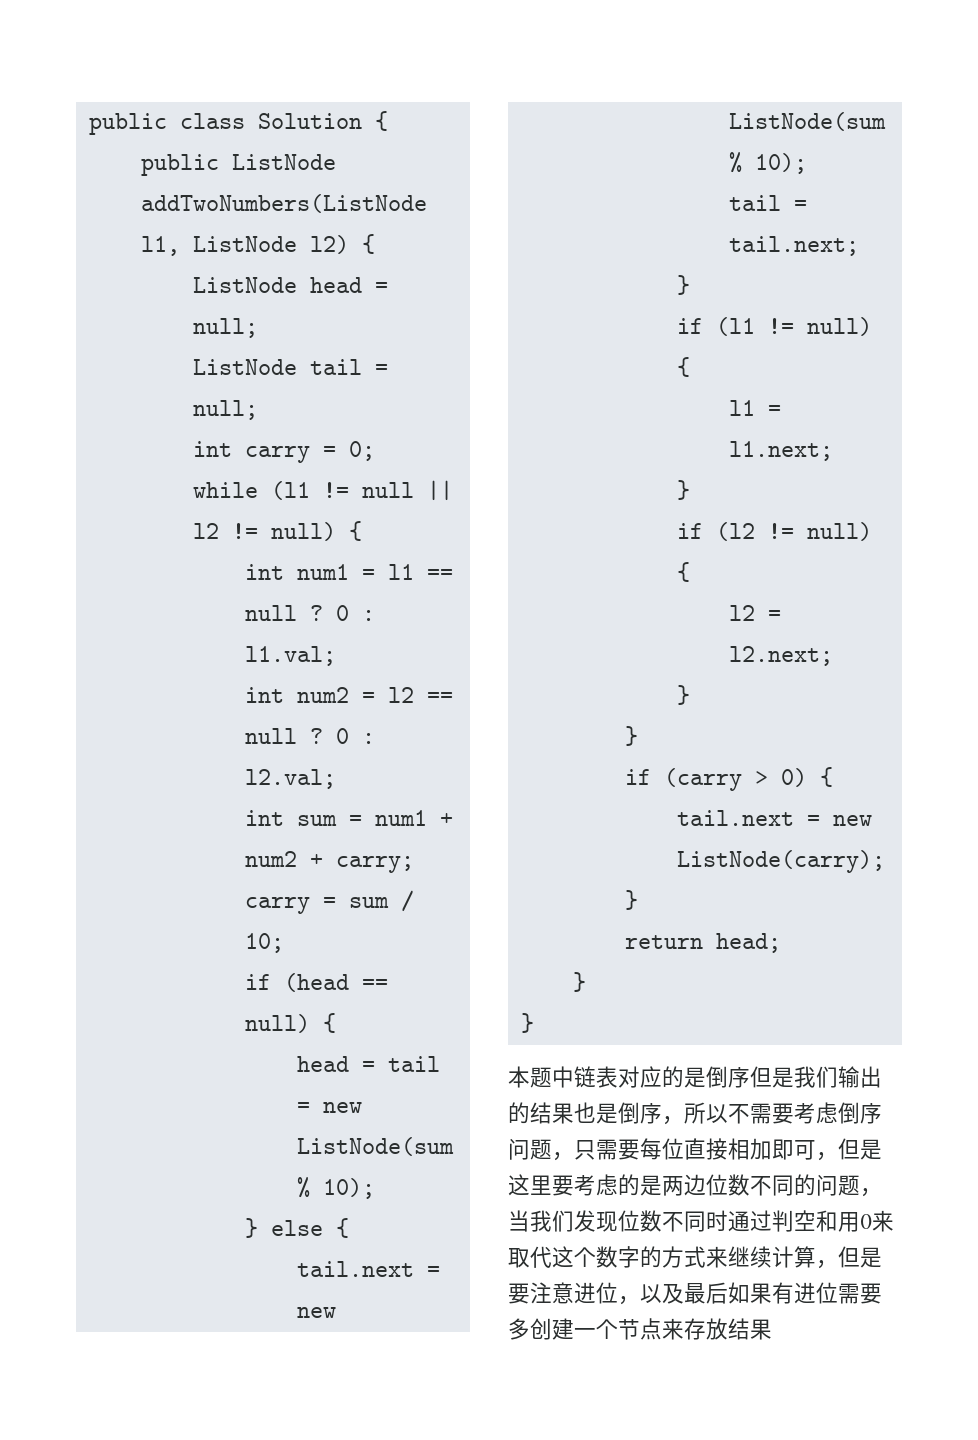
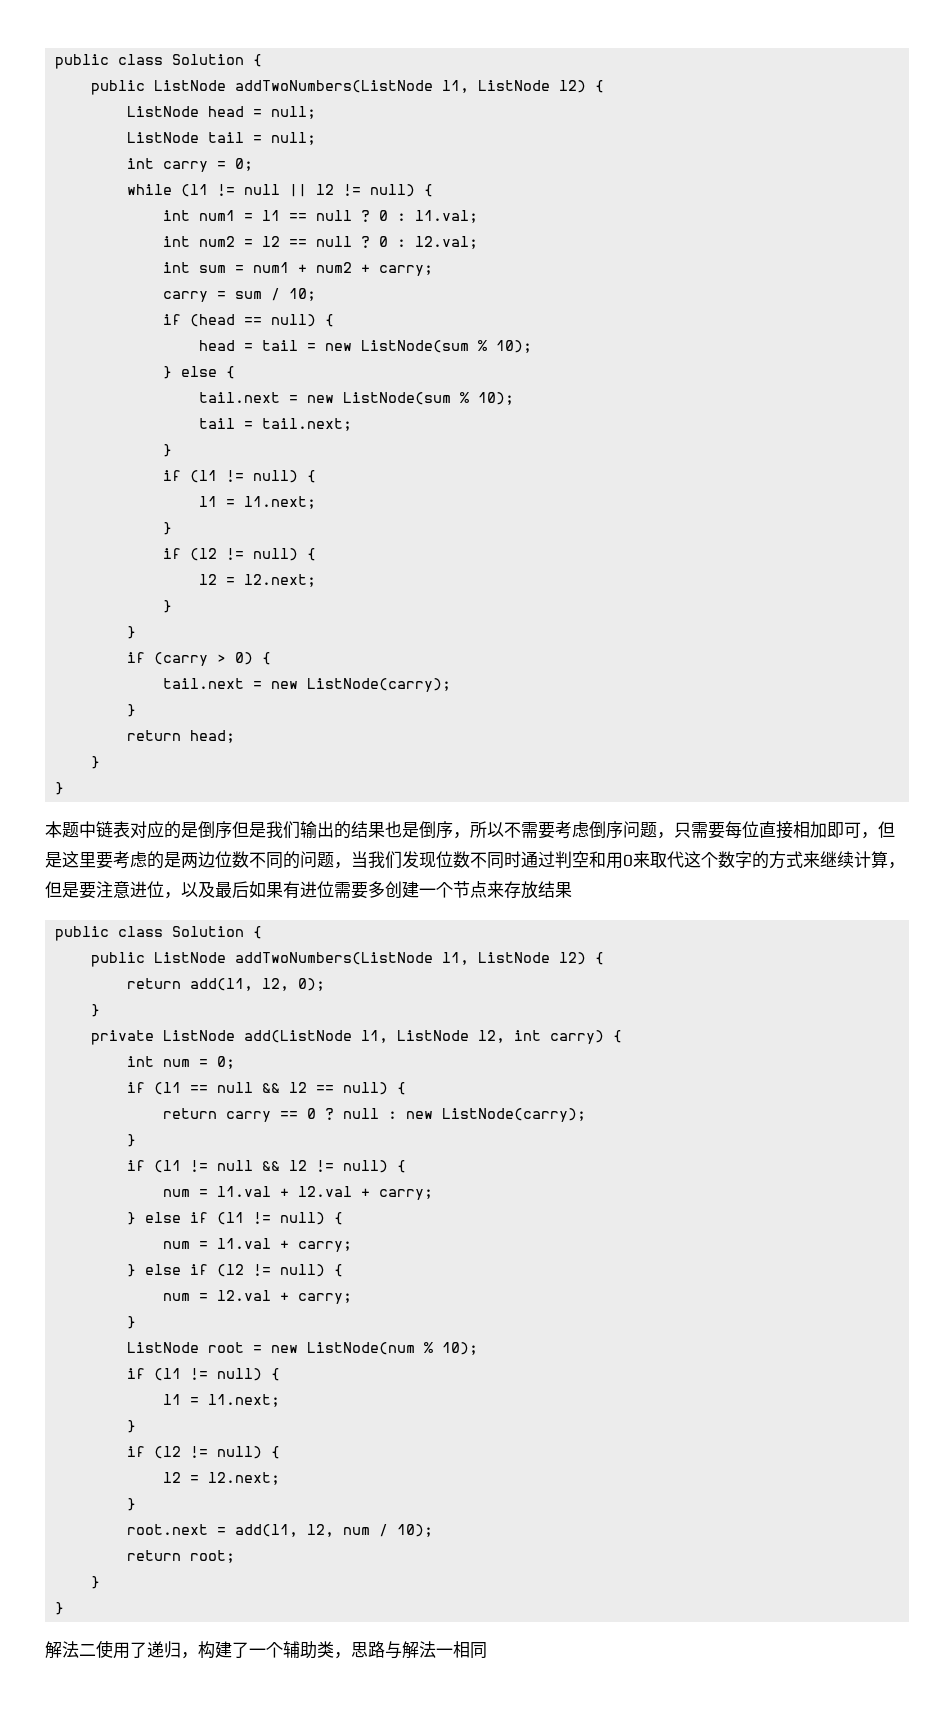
  本题中链表对应的是倒序但是我们输出的结果也是倒序，所以不需要考虑倒序问题，只需要每位直接相加即可，但是这里要考虑的是两边位数不同的问题，当我们发现位数不同时通过判空和用0来取代这个数字的方式来继续计算，但是要注意进位，以及最后如果有进位需要多创建一个节点来存放结果
+ public class Solution {
+ public ListNode addTwoNumbers(ListNode l1, ListNode l2) {
+ return add(l1, l2, 0);
+ }
+ private ListNode add(ListNode l1, ListNode l2, int carry) {
+ int num = 0;
+ if (l1 == null && l2 == null) {
+ return carry == 0 ? null : new ListNode(carry);
+ }
+ if (l1 != null && l2 != null) {
+ num = l1.val + l2.val + carry;
+ } else if (l1 != null) {
+ num = l1.val + carry;
+ } else if (l2 != null) {
+ num = l2.val + carry;
+ }
+ ListNode root = new ListNode(num % 10);
+ if (l1 != null) {
+ l1 = l1.next;
+ }
+ if (l2 != null) {
+ l2 = l2.next;
+ }
+ root.next = add(l1, l2, num / 10);
+ return root;
+ }
+ }
+ 解法二使用了递归，构建了一个辅助类，思路与解法一相同

